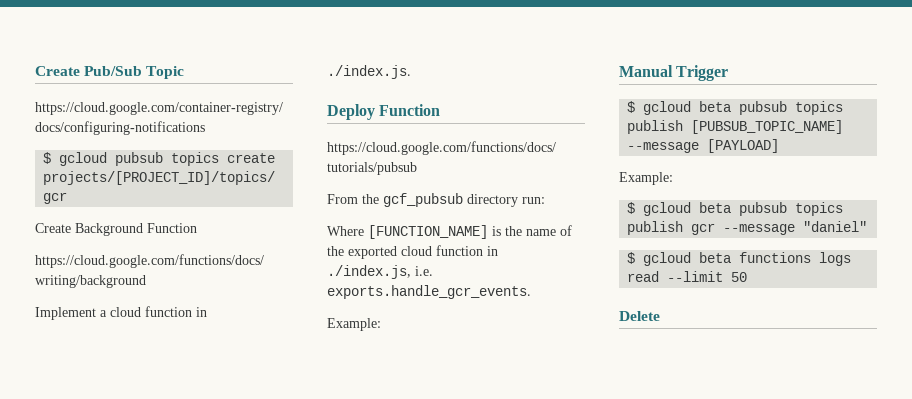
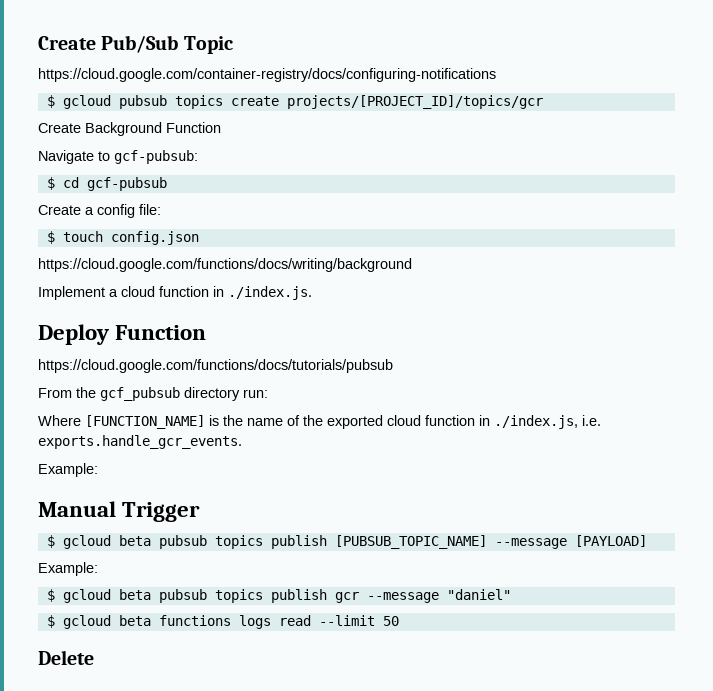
+ Navigate to gcf-pubsub:
+ $ cd gcf-pubsub
+ Create a config file:
+ $ touch config.json

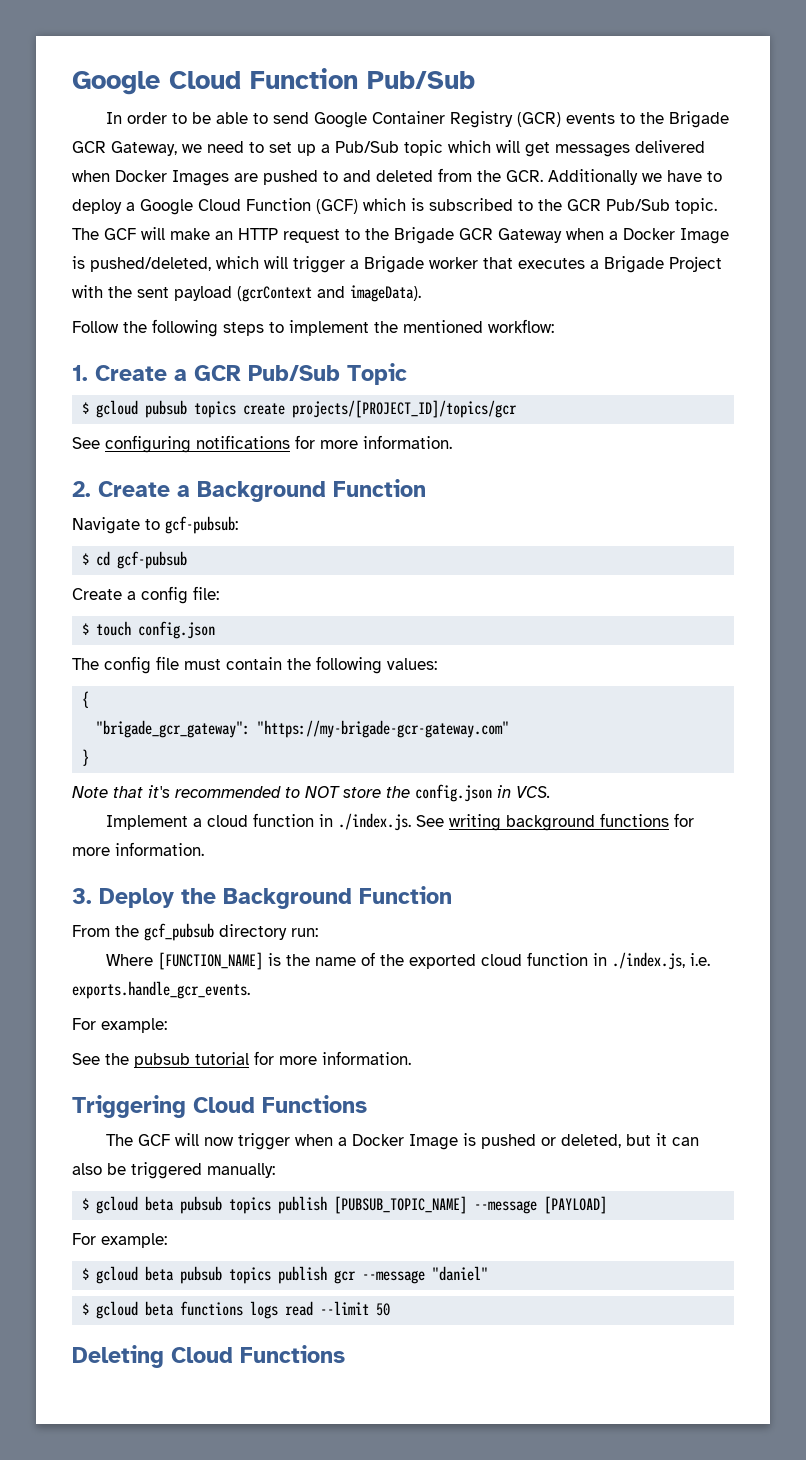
- Create Pub/Sub Topic
+ Google Cloud Function Pub/Sub
+ In order to be able to send Google Container Registry (GCR) events to the Brigade GCR Gateway, we need to set up a Pub/Sub topic which will get messages delivered when Docker Images are pushed to and deleted from the GCR. Additionally we have to deploy a Google Cloud Function (GCF) which is subscribed to the GCR Pub/Sub topic. The GCF will make an HTTP request to the Brigade GCR Gateway when a Docker Image is pushed/deleted, which will trigger a Brigade worker that executes a Brigade Project with the sent payload (gcrContext and imageData).
+ Follow the following steps to implement the mentioned workflow:
+ 1. Create a GCR Pub/Sub Topic
- https://cloud.google.com/container-registry/docs/configuring-notifications
- Create Background Function
+ See configuring notifications for more information.
+ 2. Create a Background Function
- https://cloud.google.com/functions/docs/writing/background
+ The config file must contain the following values:
+ {
+ "brigade_gcr_gateway": "https://my-brigade-gcr-gateway.com"
+ }
+ Note that it's recommended to NOT store the config.json in VCS.
- Implement a cloud function in ./index.js.
- Deploy Function
- https://cloud.google.com/functions/docs/tutorials/pubsub
+ Implement a cloud function in ./index.js. See writing background functions for more information.
+ 3. Deploy the Background Function
  Where [FUNCTION_NAME] is the name of the exported cloud function in ./index.js, i.e. exports.handle_gcr_events.
- Example:
- Manual Trigger
+ For example:
+ See the pubsub tutorial for more information.
+ Triggering Cloud Functions
+ The GCF will now trigger when a Docker Image is pushed or deleted, but it can also be triggered manually:
  $ gcloud beta pubsub topics publish [PUBSUB_TOPIC_NAME] --message [PAYLOAD]
- Example:
+ For example:
- Delete
+ Deleting Cloud Functions

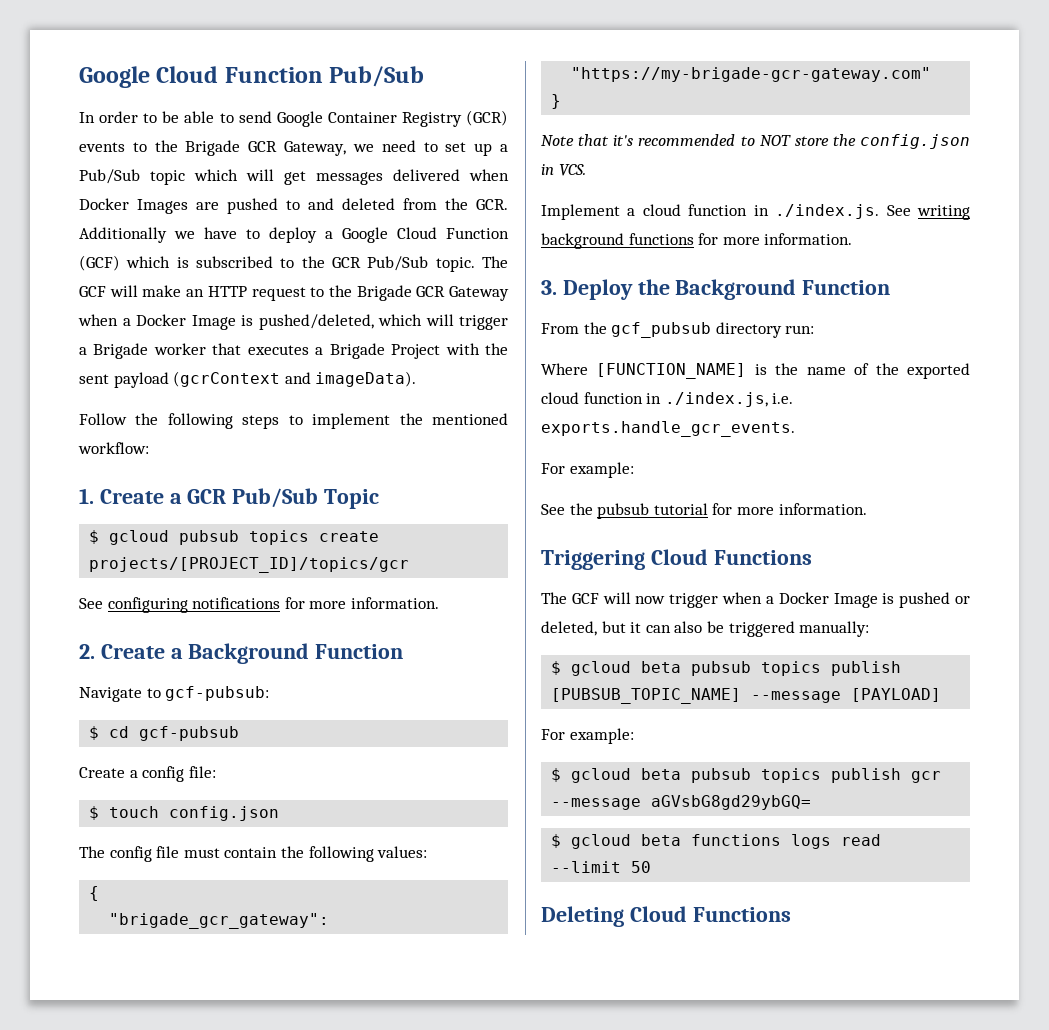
- $ gcloud beta pubsub topics publish gcr --message "daniel"
+ $ gcloud beta pubsub topics publish gcr --message aGVsbG8gd29ybGQ=

